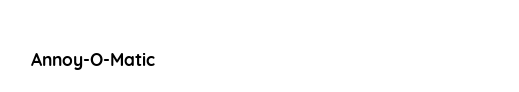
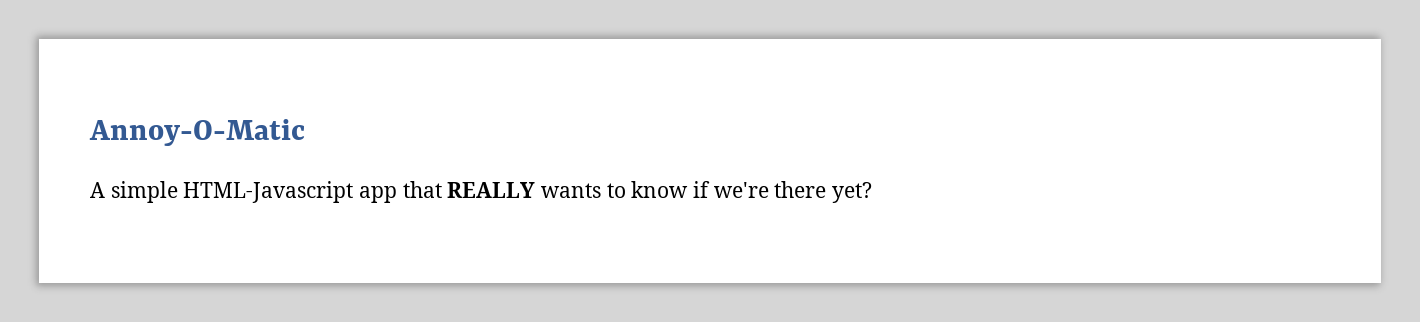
+ A simple HTML-Javascript app that REALLY wants to know if we're there yet?

